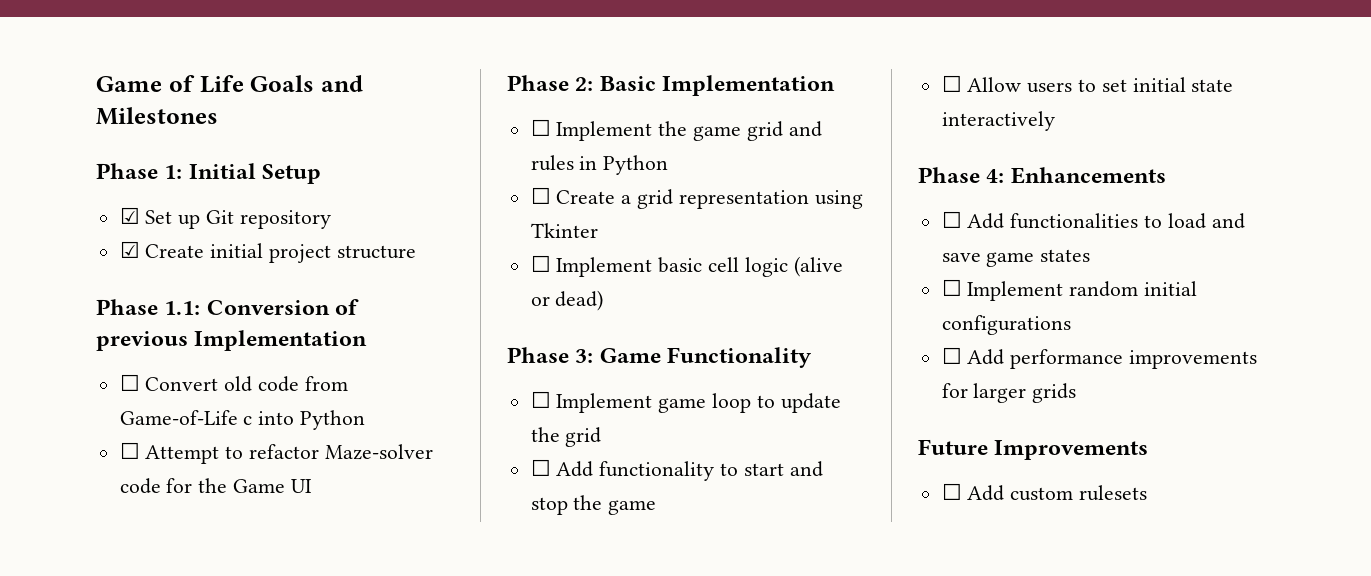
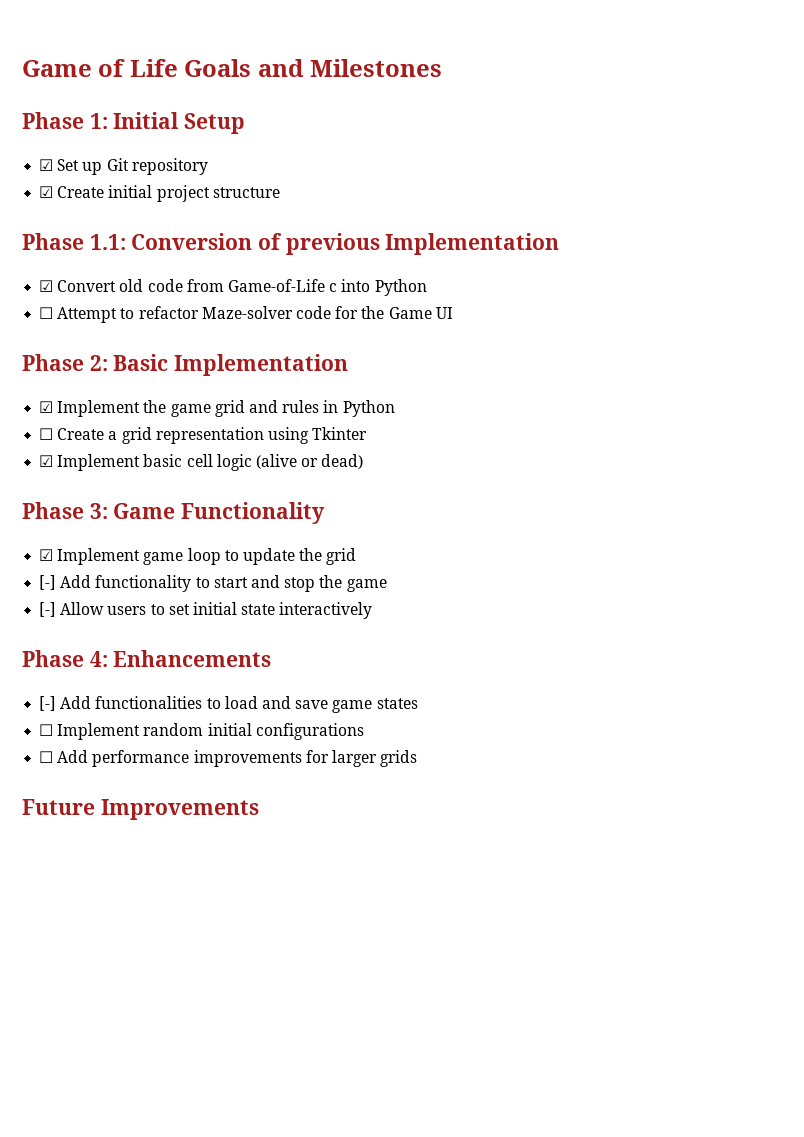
- ☐ Convert old code from Game-of-Life c into Python
+ ☑ Convert old code from Game-of-Life c into Python
- ☐ Implement the game grid and rules in Python
+ ☑ Implement the game grid and rules in Python
- ☐ Implement basic cell logic (alive or dead)
+ ☑ Implement basic cell logic (alive or dead)
- ☐ Implement game loop to update the grid
+ ☑ Implement game loop to update the grid
- ☐ Add functionality to start and stop the game
+ [-] Add functionality to start and stop the game
- ☐ Allow users to set initial state interactively
+ [-] Allow users to set initial state interactively
- ☐ Add functionalities to load and save game states
+ [-] Add functionalities to load and save game states
- ☐ Add custom rulesets

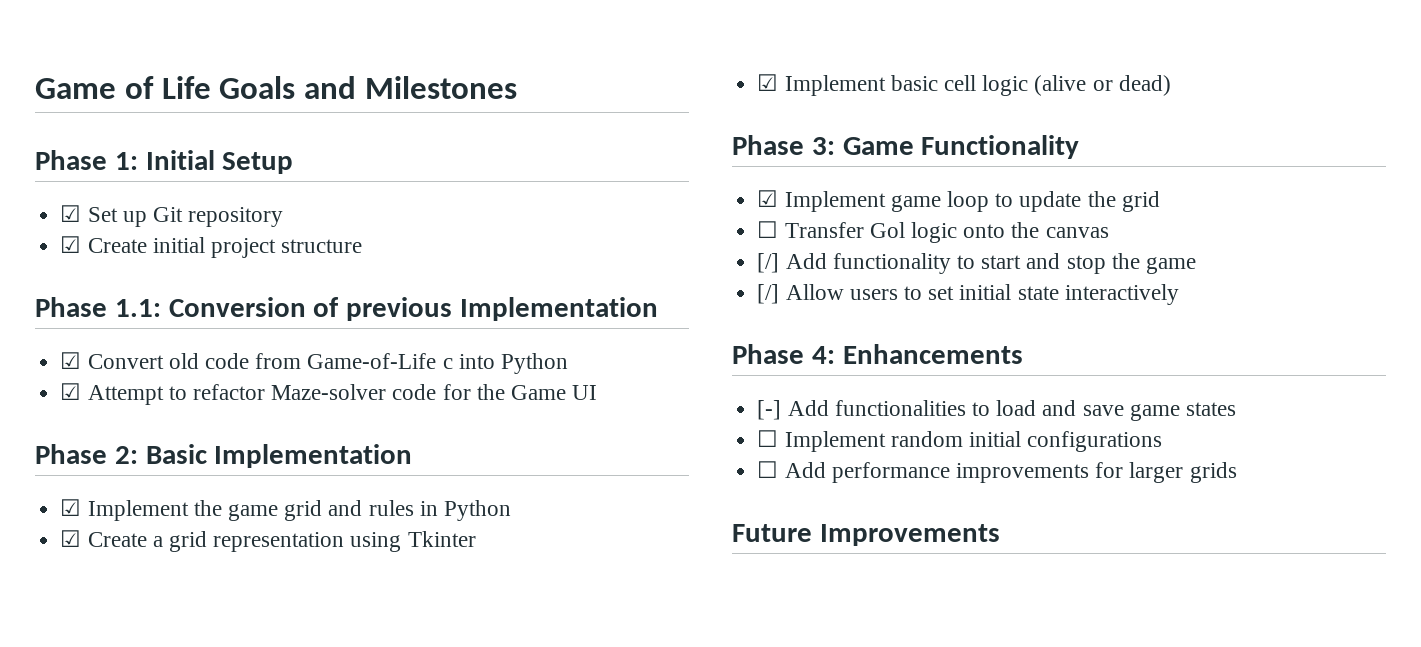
- ☐ Attempt to refactor Maze-solver code for the Game UI
+ ☑ Attempt to refactor Maze-solver code for the Game UI
- ☐ Create a grid representation using Tkinter
+ ☑ Create a grid representation using Tkinter
- [-] Add functionality to start and stop the game
+ ☐ Transfer Gol logic onto the canvas
+ [/] Add functionality to start and stop the game
- [-] Allow users to set initial state interactively
+ [/] Allow users to set initial state interactively

